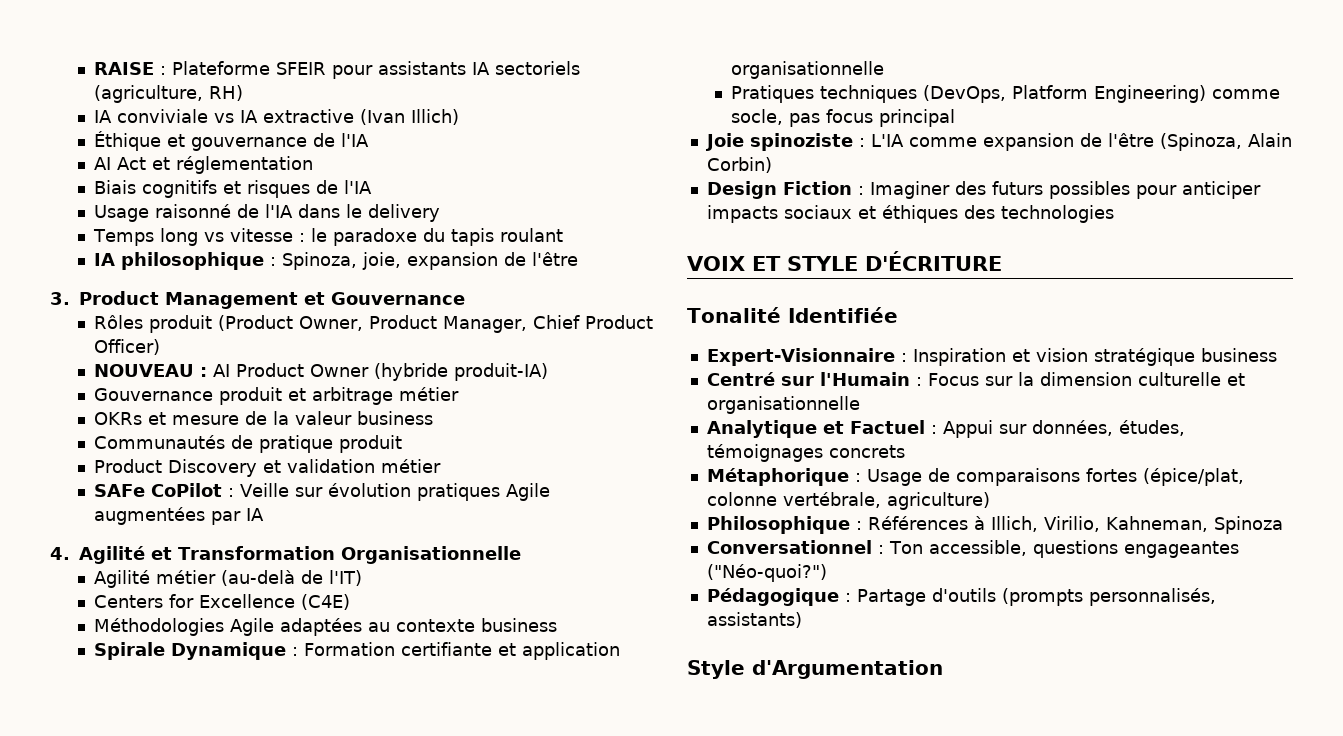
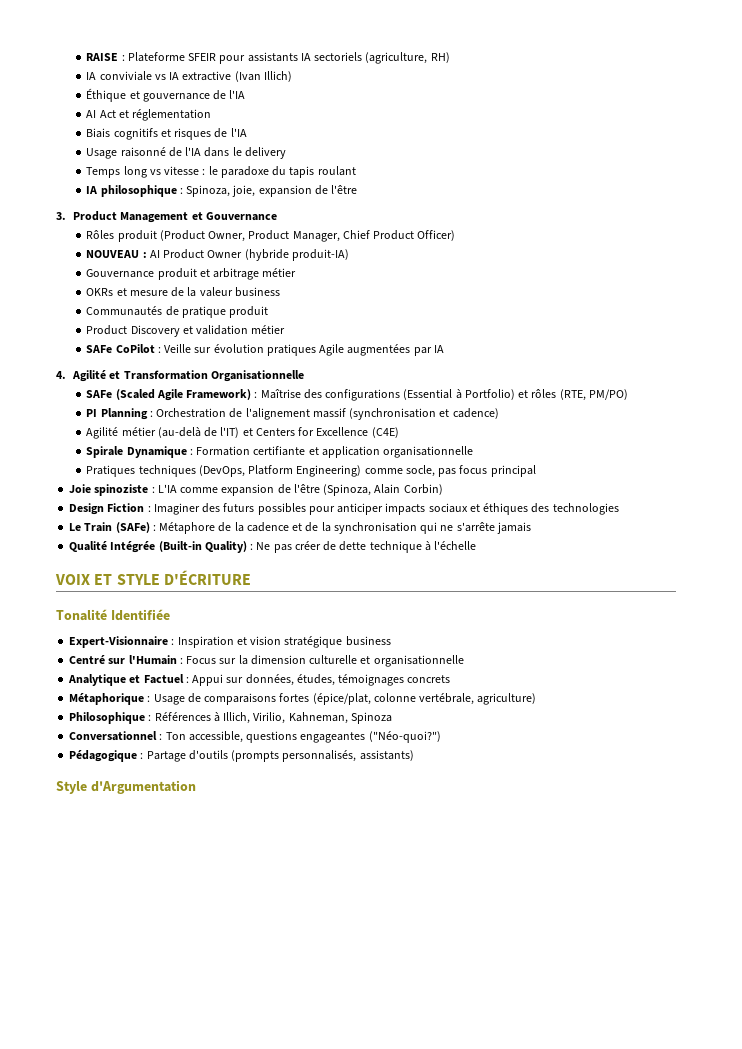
+ SAFe (Scaled Agile Framework) : Maîtrise des configurations (Essential à Portfolio) et rôles (RTE, PM/PO)
+ PI Planning : Orchestration de l'alignement massif (synchronisation et cadence)
- Agilité métier (au-delà de l'IT)
- Centers for Excellence (C4E)
+ Agilité métier (au-delà de l'IT) et Centers for Excellence (C4E)
- Méthodologies Agile adaptées au contexte business
+ Le Train (SAFe) : Métaphore de la cadence et de la synchronisation qui ne s'arrête jamais
+ Qualité Intégrée (Built-in Quality) : Ne pas créer de dette technique à l'échelle

